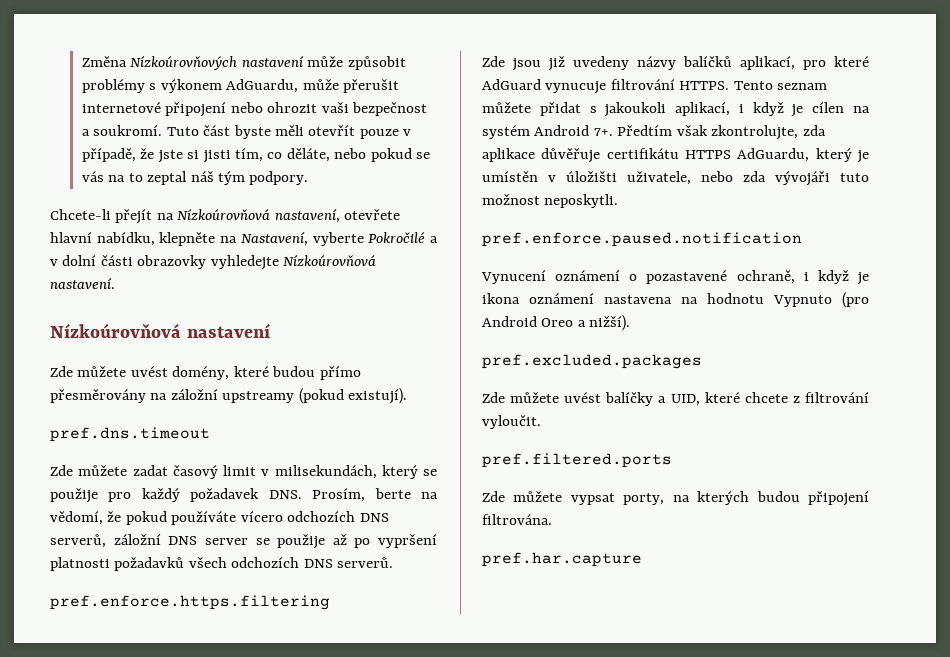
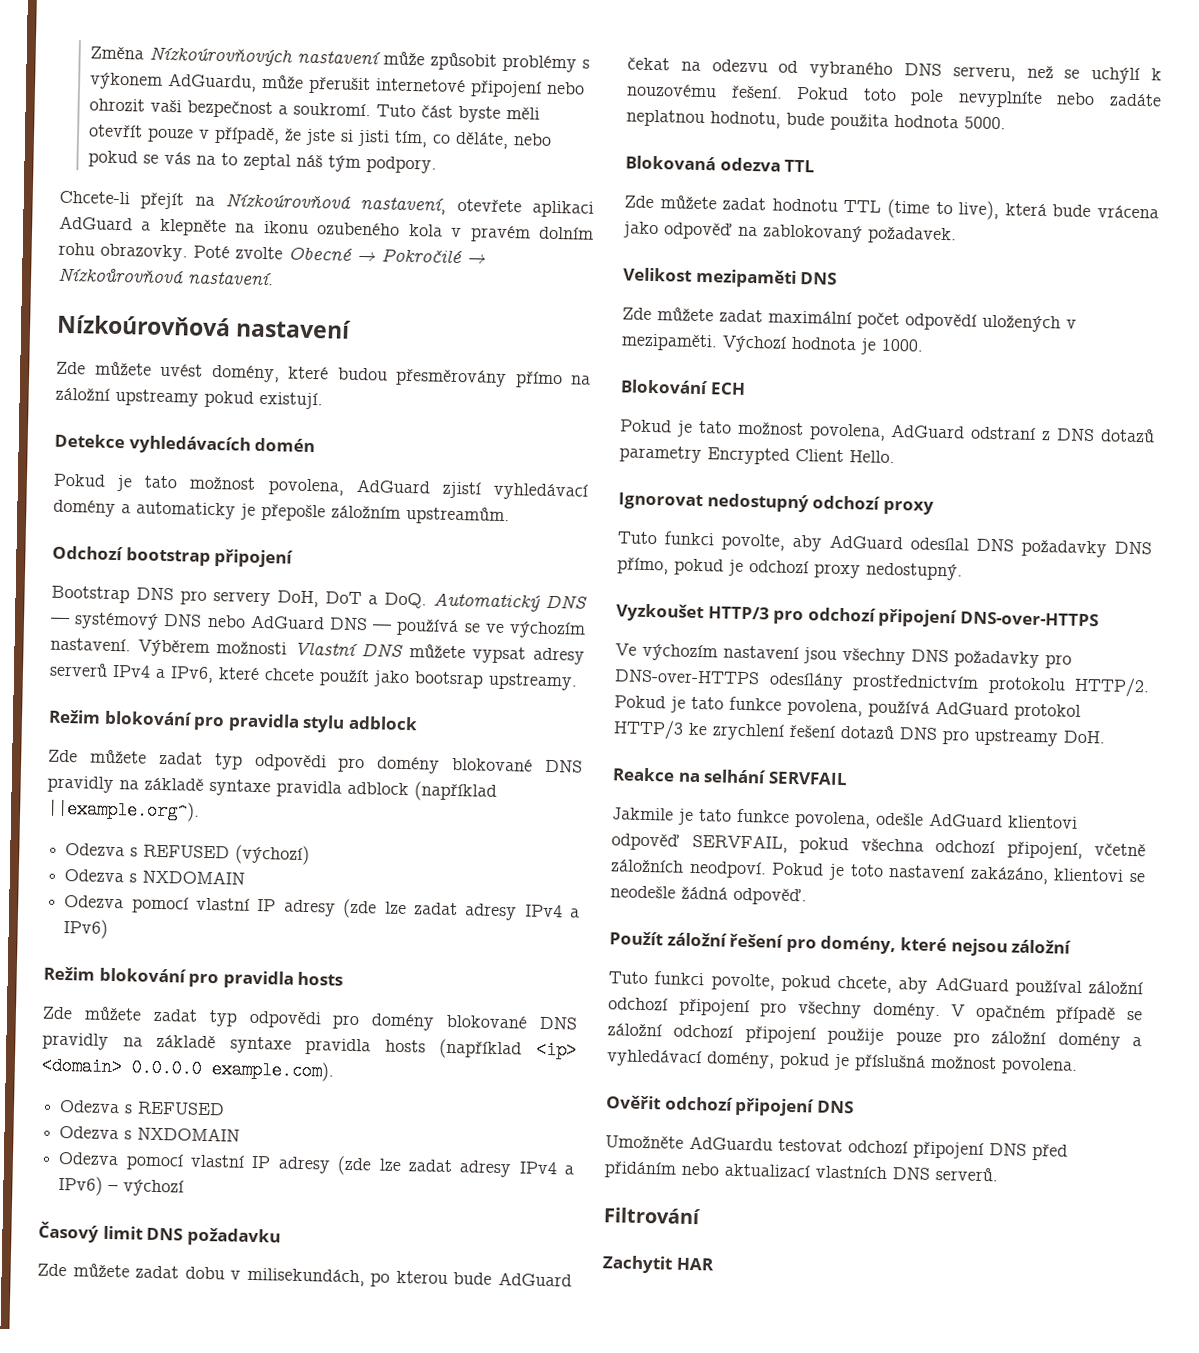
- Chcete-li přejít na Nízkoúrovňová nastavení, otevřete hlavní nabídku, klepněte na Nastavení, vyberte Pokročilé a v dolní části obrazovky vyhledejte Nízkoúrovňová nastavení.
+ Chcete-li přejít na Nízkoúrovňová nastavení, otevřete aplikaci AdGuard a klepněte na ikonu ozubeného kola v pravém dolním rohu obrazovky. Poté zvolte Obecné → Pokročilé → Nízkoůrovňová nastavení.
- Zde můžete uvést domény, které budou přímo přesměrovány na záložní upstreamy (pokud existují).
- pref.dns.timeout
- Zde můžete zadat časový limit v milisekundách, který se použije pro každý požadavek DNS. Prosím, berte na vědomí, že pokud používáte vícero odchozích DNS serverů, záložní DNS server se použije až po vypršení platnosti požadavků všech odchozích DNS serverů.
- pref.enforce.https.filtering
- Zde jsou již uvedeny názvy balíčků aplikací, pro které AdGuard vynucuje filtrování HTTPS. Tento seznam můžete přidat s jakoukoli aplikací, i když je cílen na systém Android 7+. Předtím však zkontrolujte, zda aplikace důvěřuje certifikátu HTTPS AdGuardu, který je umístěn v úložišti uživatele, nebo zda vývojáři tuto možnost neposkytli.
- pref.enforce.paused.notification
- Vynucení oznámení o pozastavené ochraně, i když je ikona oznámení nastavena na hodnotu Vypnuto (pro Android Oreo a nižší).
- pref.excluded.packages
- Zde můžete uvést balíčky a UID, které chcete z filtrování vyloučit.
- pref.filtered.ports
- Zde můžete vypsat porty, na kterých budou připojení filtrována.
- pref.har.capture
+ Zde můžete uvést domény, které budou přesměrovány přímo na záložní upstreamy pokud existují.
+ Detekce vyhledávacích domén
+ Pokud je tato možnost povolena, AdGuard zjistí vyhledávací domény a automaticky je přepošle záložním upstreamům.
+ Odchozí bootstrap připojení
+ Bootstrap DNS pro servery DoH, DoT a DoQ. Automatický DNS — systémový DNS nebo AdGuard DNS — používá se ve výchozím nastavení. Výběrem možnosti Vlastní DNS můžete vypsat adresy serverů IPv4 a IPv6, které chcete použít jako bootsrap upstreamy.
+ Režim blokování pro pravidla stylu adblock
+ Zde můžete zadat typ odpovědi pro domény blokované DNS pravidly na základě syntaxe pravidla adblock (například ||example.org^).
+ Odezva s REFUSED (výchozí)
+ Odezva s NXDOMAIN
+ Odezva pomocí vlastní IP adresy (zde lze zadat adresy IPv4 a IPv6)
+ Režim blokování pro pravidla hosts
+ Zde můžete zadat typ odpovědi pro domény blokované DNS pravidly na základě syntaxe pravidla hosts (například <ip> <domain> 0.0.0.0 example.com).
+ Odezva s REFUSED
+ Odezva s NXDOMAIN
+ Odezva pomocí vlastní IP adresy (zde lze zadat adresy IPv4 a IPv6) – výchozí
+ Časový limit DNS požadavku
+ Zde můžete zadat dobu v milisekundách, po kterou bude AdGuard čekat na odezvu od vybraného DNS serveru, než se uchýlí k nouzovému řešení. Pokud toto pole nevyplníte nebo zadáte neplatnou hodnotu, bude použita hodnota 5000.
+ Blokovaná odezva TTL
+ Zde můžete zadat hodnotu TTL (time to live), která bude vrácena jako odpověď na zablokovaný požadavek.
+ Velikost mezipaměti DNS
+ Zde můžete zadat maximální počet odpovědí uložených v mezipaměti. Výchozí hodnota je 1000.
+ Blokování ECH
+ Pokud je tato možnost povolena, AdGuard odstraní z DNS dotazů parametry Encrypted Client Hello.
+ Ignorovat nedostupný odchozí proxy
+ Tuto funkci povolte, aby AdGuard odesílal DNS požadavky DNS přímo, pokud je odchozí proxy nedostupný.
+ Vyzkoušet HTTP/3 pro odchozí připojení DNS-over-HTTPS
+ Ve výchozím nastavení jsou všechny DNS požadavky pro DNS-over-HTTPS odesílány prostřednictvím protokolu HTTP/2. Pokud je tato funkce povolena, používá AdGuard protokol HTTP/3 ke zrychlení řešení dotazů DNS pro upstreamy DoH.
+ Reakce na selhání SERVFAIL
+ Jakmile je tato funkce povolena, odešle AdGuard klientovi odpověď SERVFAIL, pokud všechna odchozí připojení, včetně záložních neodpoví. Pokud je toto nastavení zakázáno, klientovi se neodešle žádná odpověď.
+ Použít záložní řešení pro domény, které nejsou záložní
+ Tuto funkci povolte, pokud chcete, aby AdGuard používal záložní odchozí připojení pro všechny domény. V opačném případě se záložní odchozí připojení použije pouze pro záložní domény a vyhledávací domény, pokud je příslušná možnost povolena.
+ Ověřit odchozí připojení DNS
+ Umožněte AdGuardu testovat odchozí připojení DNS před přidáním nebo aktualizací vlastních DNS serverů.
+ Filtrování
+ Zachytit HAR

